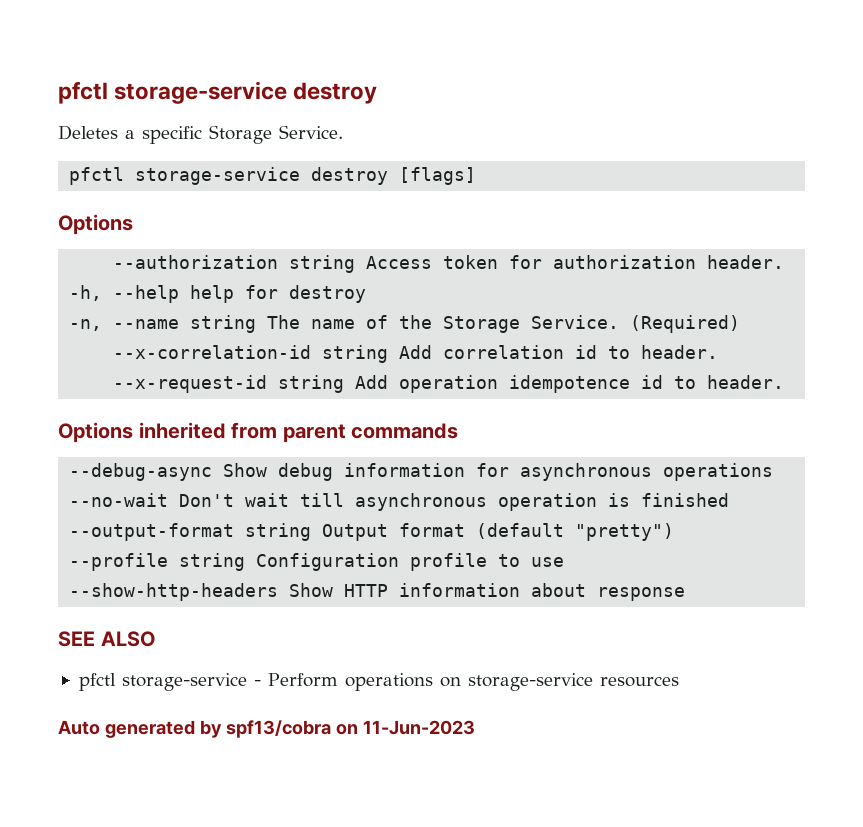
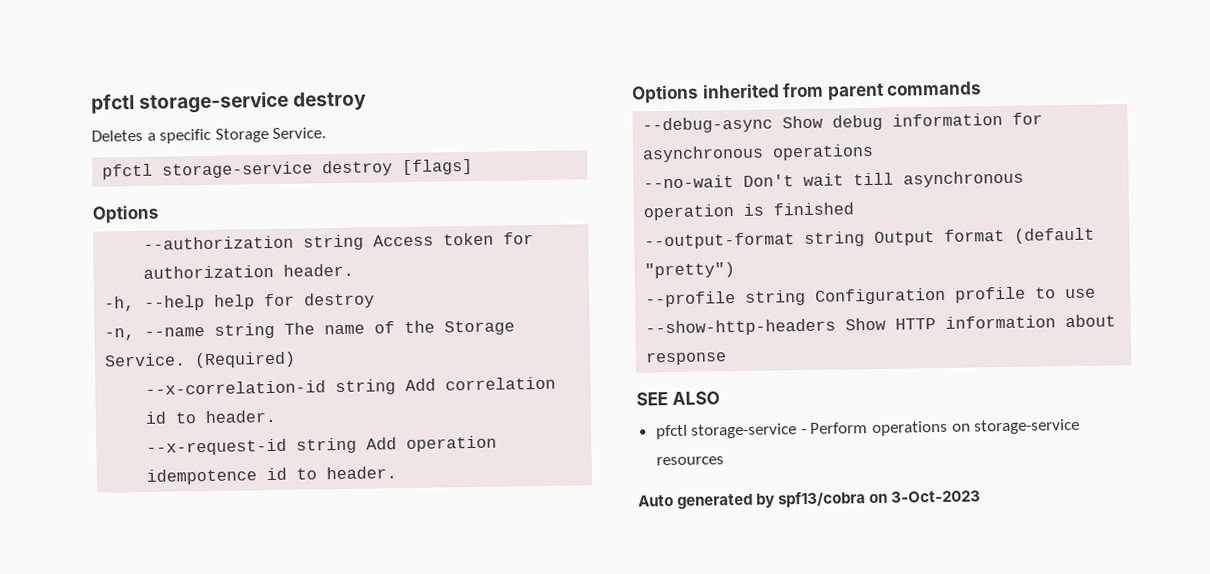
- Auto generated by spf13/cobra on 11-Jun-2023
+ Auto generated by spf13/cobra on 3-Oct-2023

